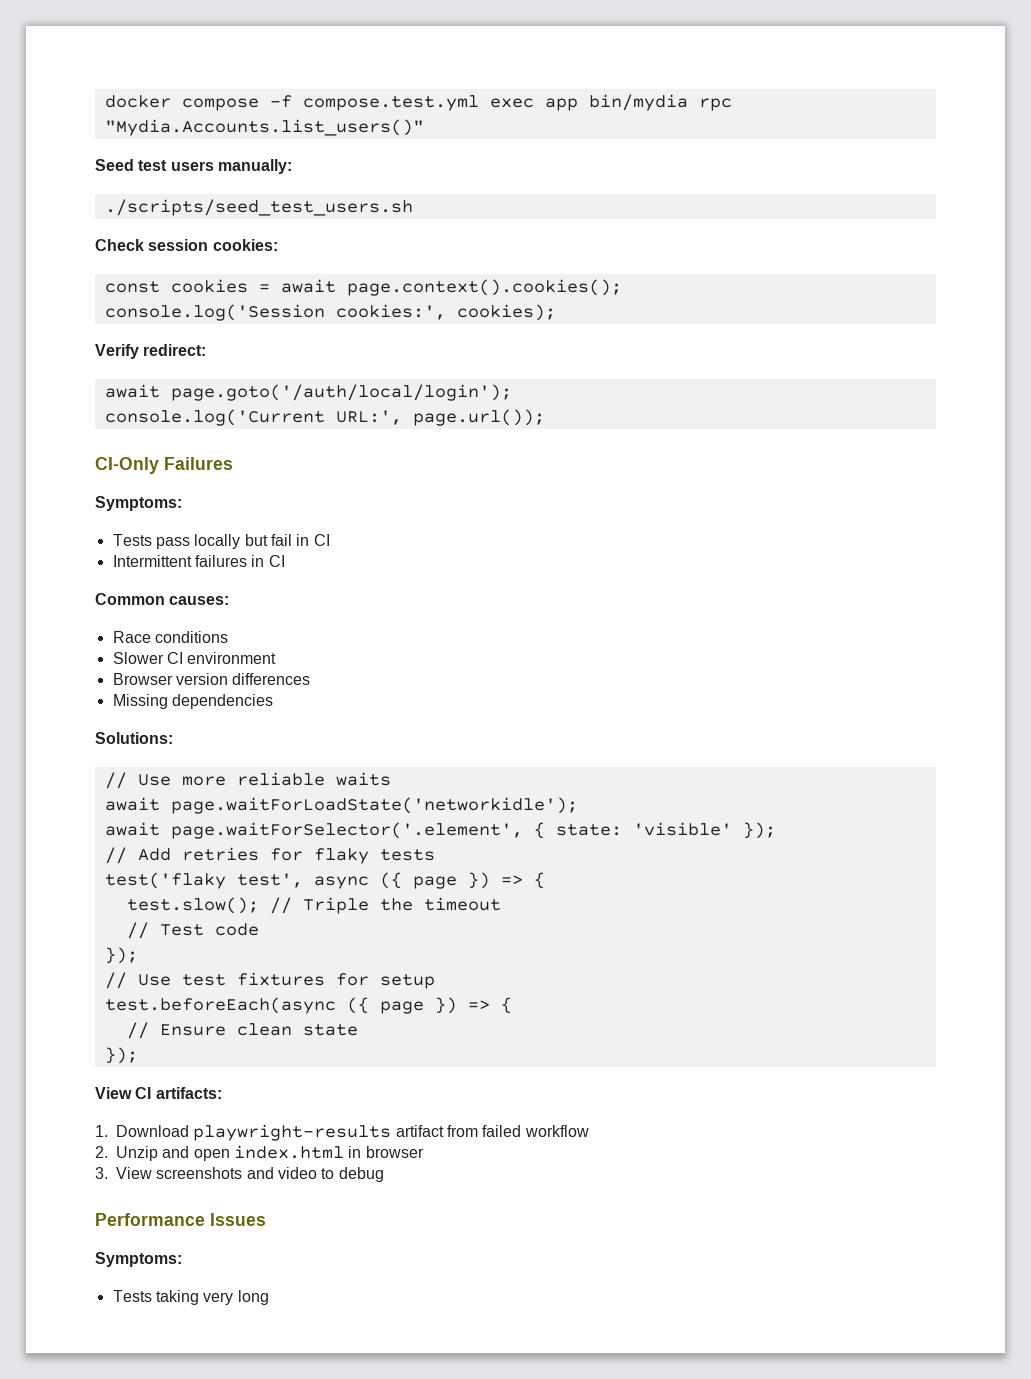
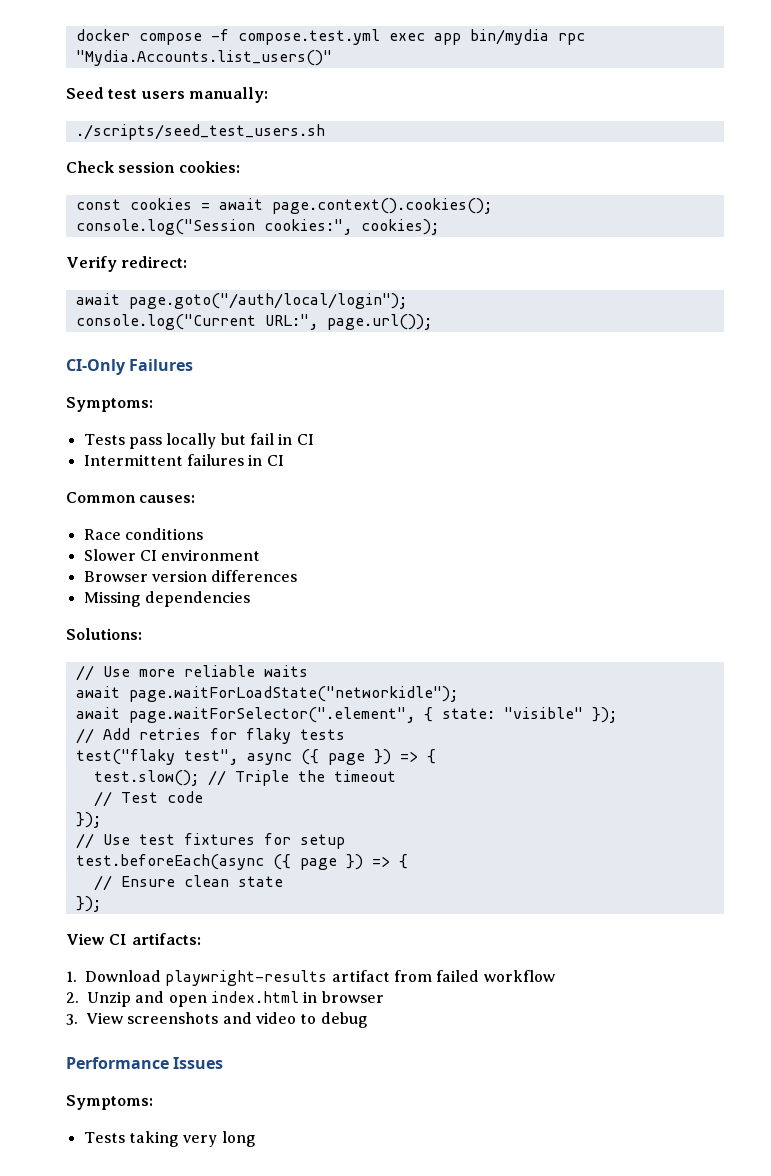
- console.log('Session cookies:', cookies);
+ console.log("Session cookies:", cookies);
- await page.goto('/auth/local/login');
- console.log('Current URL:', page.url());
+ await page.goto("/auth/local/login");
+ console.log("Current URL:", page.url());
- await page.waitForLoadState('networkidle');
- await page.waitForSelector('.element', { state: 'visible' });
+ await page.waitForLoadState("networkidle");
+ await page.waitForSelector(".element", { state: "visible" });
- test('flaky test', async ({ page }) => {
+ test("flaky test", async ({ page }) => {

